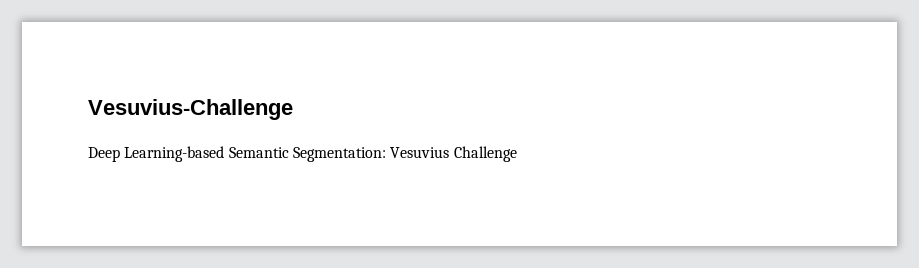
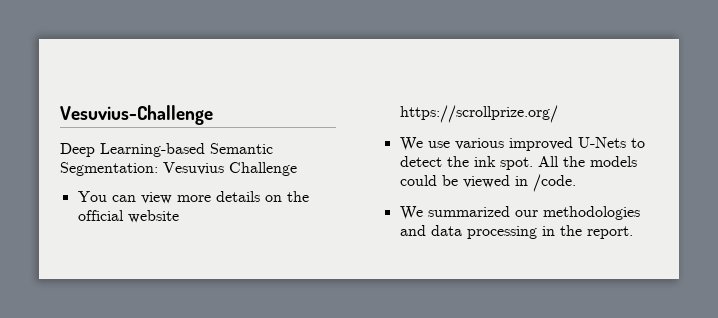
+ You can view more details on the official website https://scrollprize.org/
+ We use various improved U-Nets to detect the ink spot. All the models could be viewed in /code.
+ We summarized our methodologies and data processing in the report.

